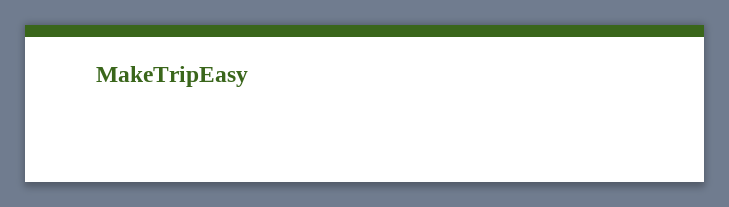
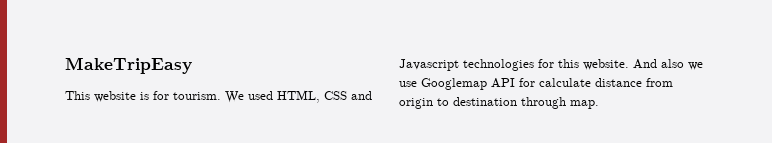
+ This website is for tourism. We used HTML, CSS and Javascript technologies for this website. And also we use Googlemap API for calculate distance from origin to destination through map.

